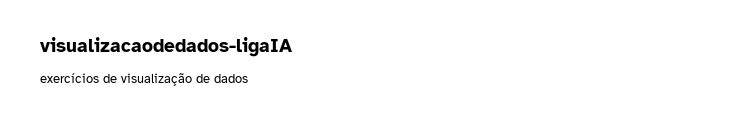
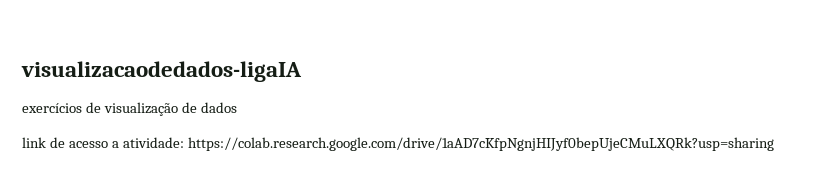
+ link de acesso a atividade: https://colab.research.google.com/drive/1aAD7cKfpNgnjHIJyf0bepUjeCMuLXQRk?usp=sharing

